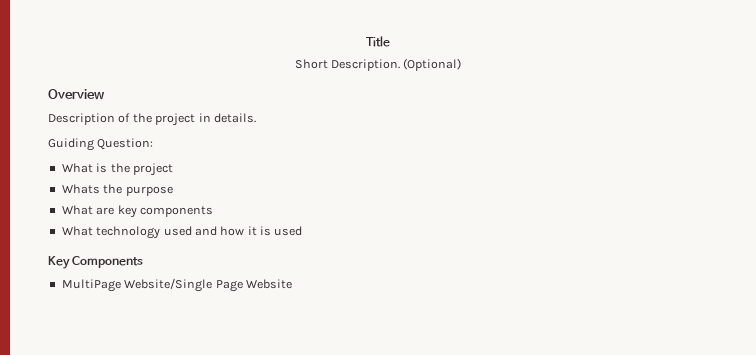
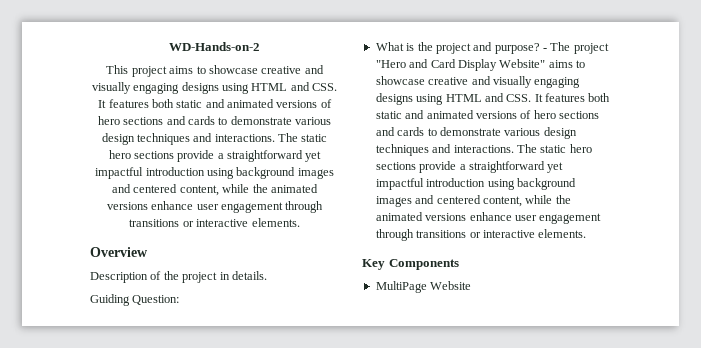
- Title
- Short Description. (Optional)
+ WD-Hands-on-2
+ This project aims to showcase creative and visually engaging designs using HTML and CSS. It features both static and animated versions of hero sections and cards to demonstrate various design techniques and interactions. The static hero sections provide a straightforward yet impactful introduction using background images and centered content, while the animated versions enhance user engagement through transitions or interactive elements.
- What is the project
- Whats the purpose
- What are key components
- What technology used and how it is used
+ What is the project and purpose? - The project "Hero and Card Display Website" aims to showcase creative and visually engaging designs using HTML and CSS. It features both static and animated versions of hero sections and cards to demonstrate various design techniques and interactions. The static hero sections provide a straightforward yet impactful introduction using background images and centered content, while the animated versions enhance user engagement through transitions or interactive elements.
- MultiPage Website/Single Page Website
+ MultiPage Website

